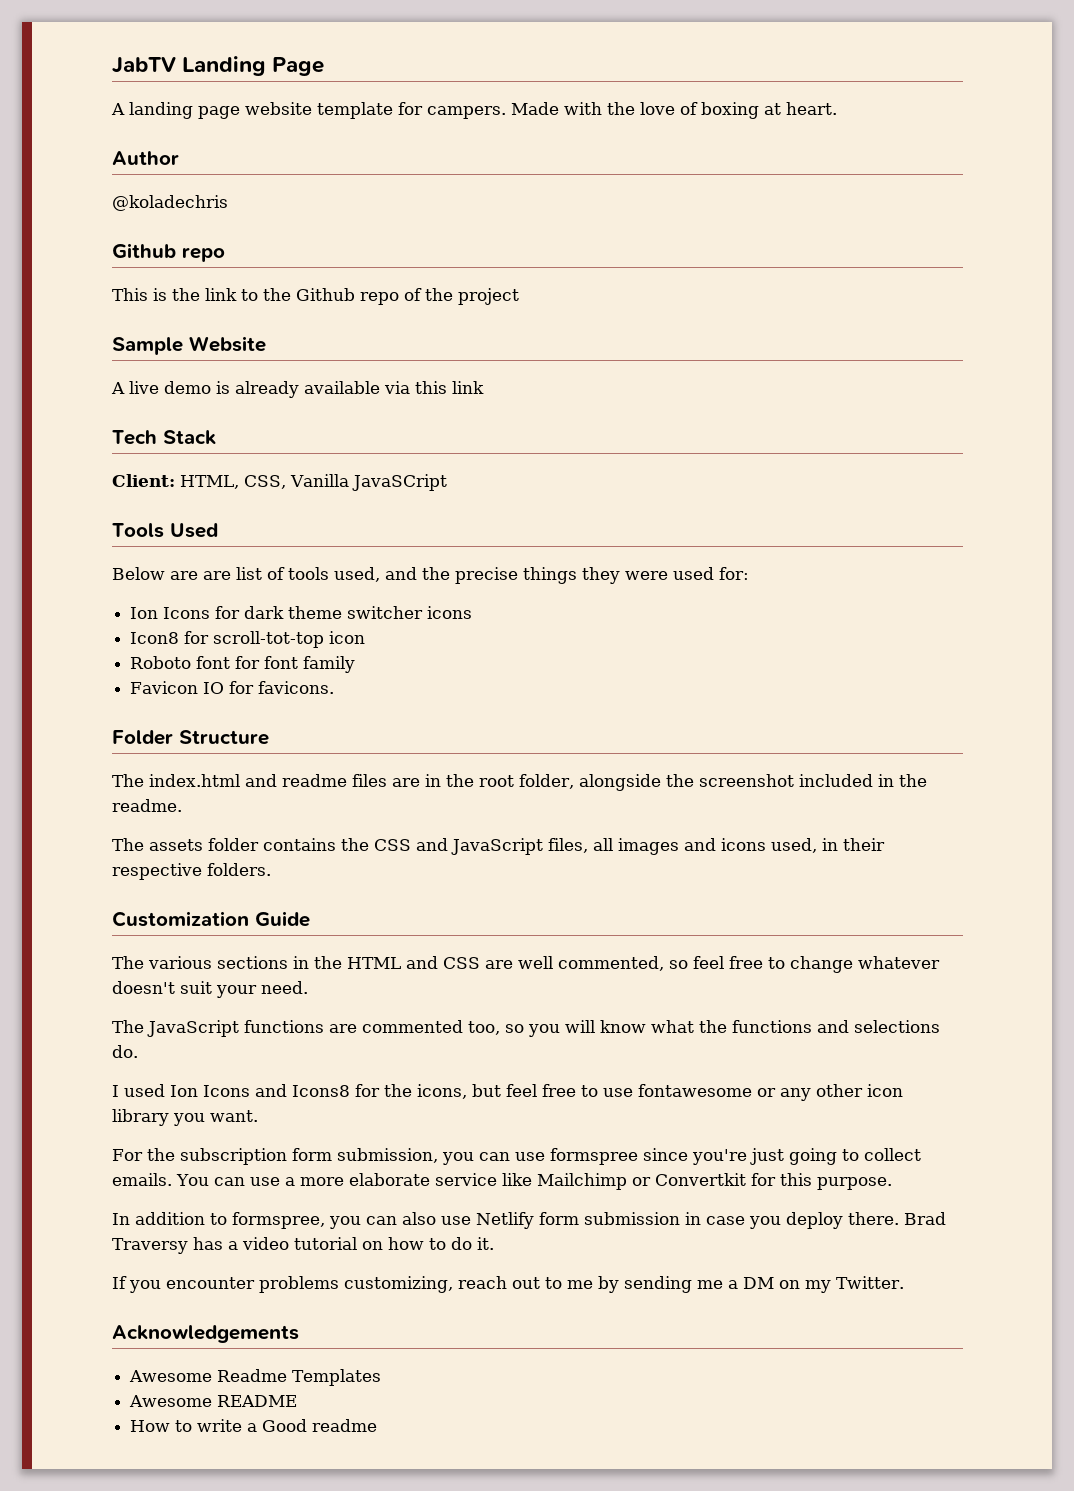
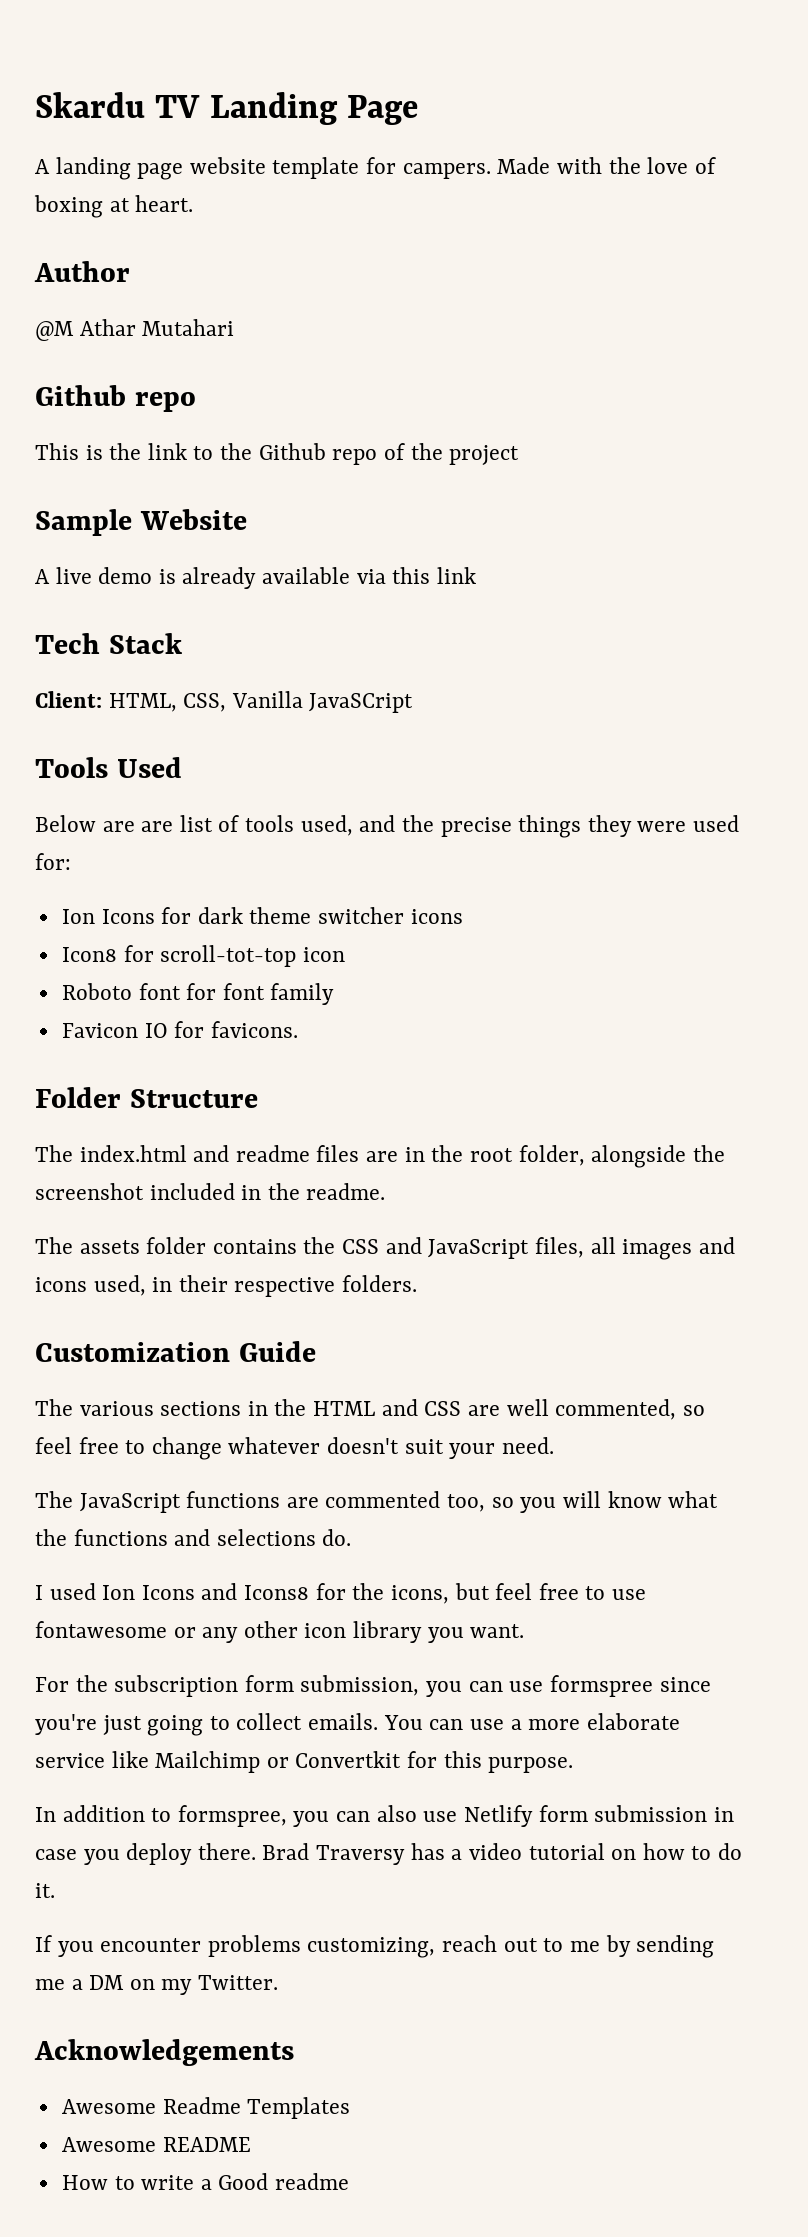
- JabTV Landing Page
+ Skardu TV Landing Page
- @koladechris
+ @M Athar Mutahari

